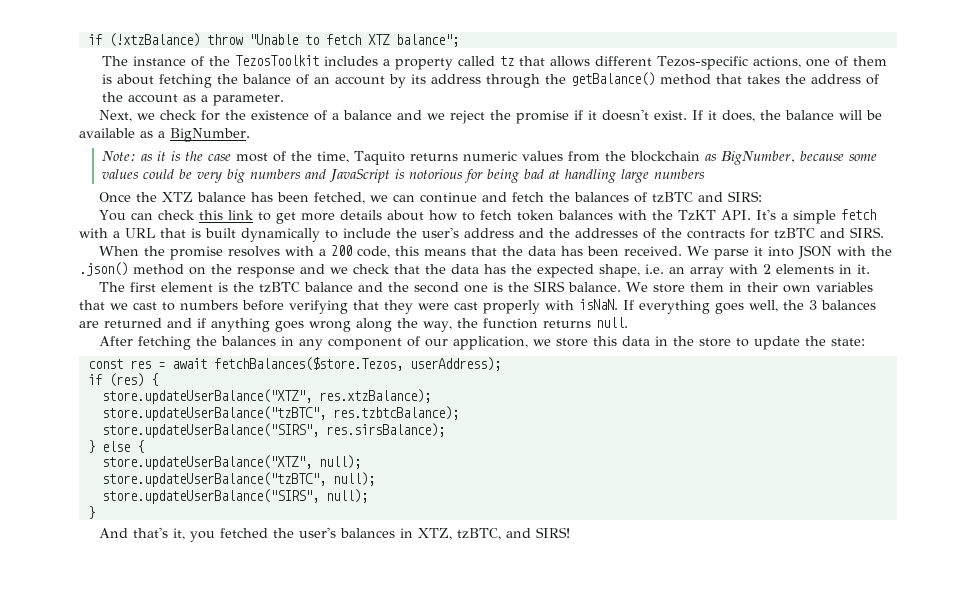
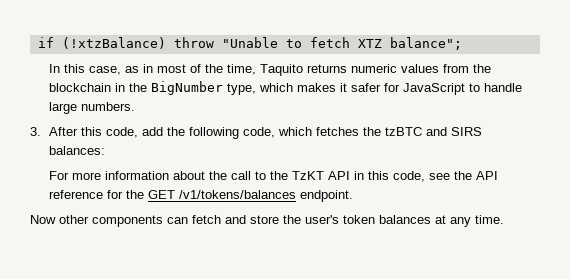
- The instance of the TezosToolkit includes a property called tz that allows different Tezos-specific actions, one of them is about fetching the balance of an account by its address through the getBalance() method that takes the address of the account as a parameter.
- Next, we check for the existence of a balance and we reject the promise if it doesn't exist. If it does, the balance will be available as a BigNumber.
- Note: as it is the case most of the time, Taquito returns numeric values from the blockchain as BigNumber, because some values could be very big numbers and JavaScript is notorious for being bad at handling large numbers
- Once the XTZ balance has been fetched, we can continue and fetch the balances of tzBTC and SIRS:
- You can check this link to get more details about how to fetch token balances with the TzKT API. It's a simple fetch with a URL that is built dynamically to include the user's address and the addresses of the contracts for tzBTC and SIRS.
- When the promise resolves with a 200 code, this means that the data has been received. We parse it into JSON with the .json() method on the response and we check that the data has the expected shape, i.e. an array with 2 elements in it.
- The first element is the tzBTC balance and the second one is the SIRS balance. We store them in their own variables that we cast to numbers before verifying that they were cast properly with isNaN. If everything goes well, the 3 balances are returned and if anything goes wrong along the way, the function returns null.
- After fetching the balances in any component of our application, we store this data in the store to update the state:
- const res = await fetchBalances($store.Tezos, userAddress);
- if (res) {
- store.updateUserBalance("XTZ", res.xtzBalance);
- store.updateUserBalance("tzBTC", res.tzbtcBalance);
- store.updateUserBalance("SIRS", res.sirsBalance);
- } else {
- store.updateUserBalance("XTZ", null);
- store.updateUserBalance("tzBTC", null);
- store.updateUserBalance("SIRS", null);
- }
- And that's it, you fetched the user's balances in XTZ, tzBTC, and SIRS!
+ In this case, as in most of the time, Taquito returns numeric values from the blockchain in the BigNumber type, which makes it safer for JavaScript to handle large numbers.
+ 3. After this code, add the following code, which fetches the tzBTC and SIRS balances:
+ For more information about the call to the TzKT API in this code, see the API reference for the GET /v1/tokens/balances endpoint.
+ Now other components can fetch and store the user's token balances at any time.

